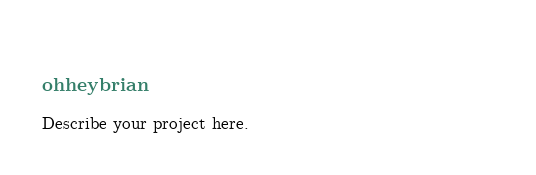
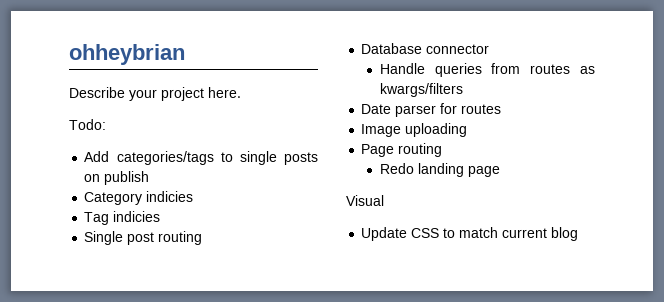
+ Todo:
+ Add categories/tags to single posts on publish
+ Category indicies
+ Tag indicies
+ Single post routing
+ Database connector
+ Handle queries from routes as kwargs/filters
+ Date parser for routes
+ Image uploading
+ Page routing
+ Redo landing page
+ Visual
+ Update CSS to match current blog

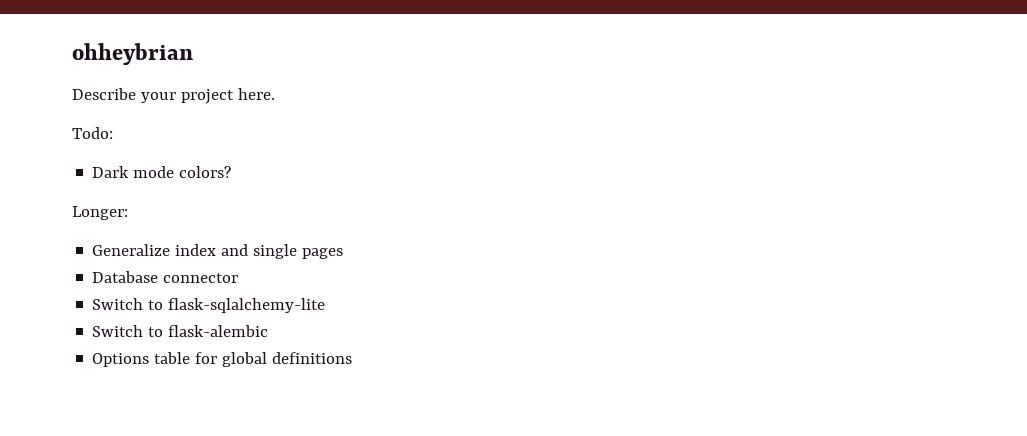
- Add categories/tags to single posts on publish
- Category indicies
- Tag indicies
- Single post routing
+ Dark mode colors?
+ Longer:
+ Generalize index and single pages
  Database connector
- Handle queries from routes as kwargs/filters
- Date parser for routes
- Image uploading
- Page routing
- Redo landing page
- Visual
- Update CSS to match current blog
+ Switch to flask-sqlalchemy-lite
+ Switch to flask-alembic
+ Options table for global definitions

